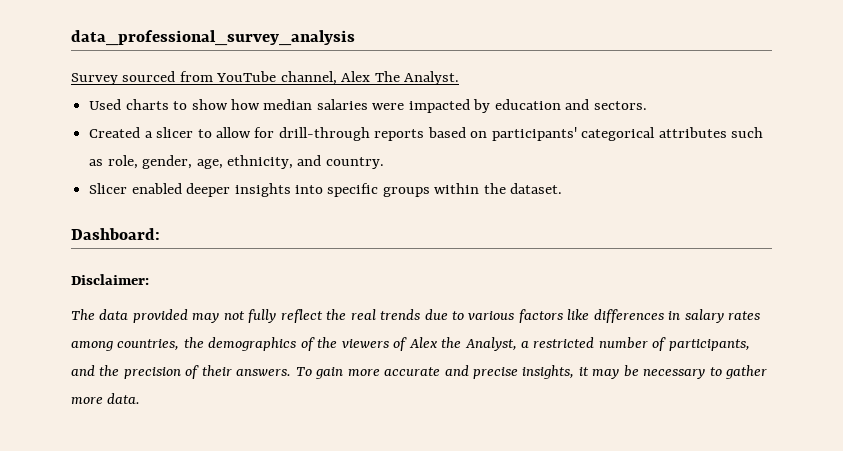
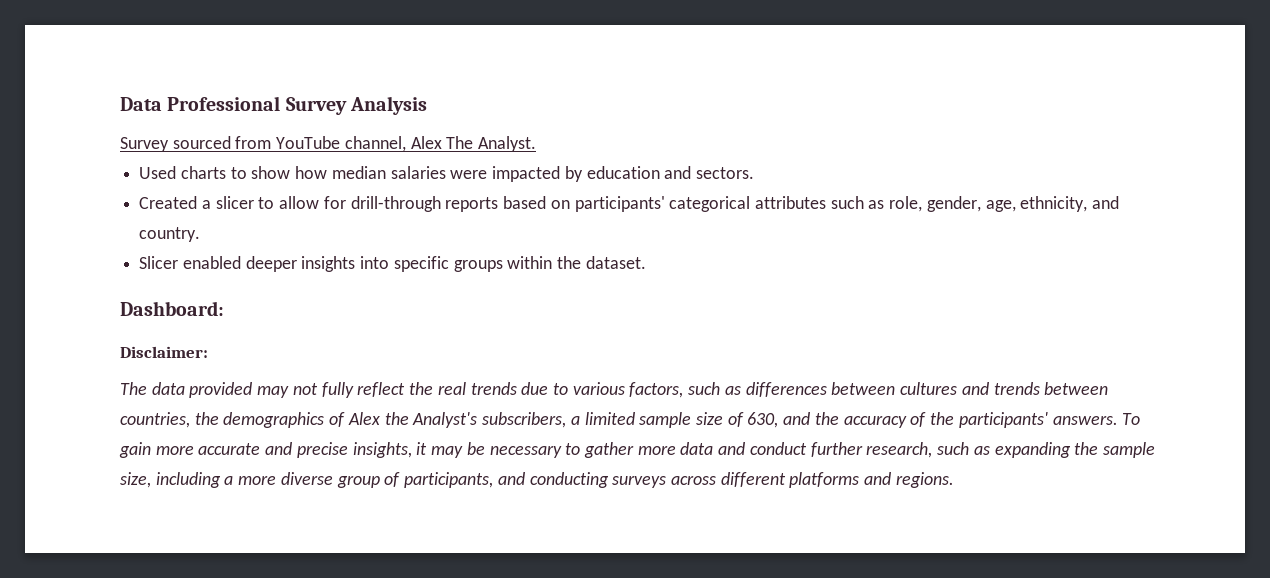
- data_professional_survey_analysis
+ Data Professional Survey Analysis
- The data provided may not fully reflect the real trends due to various factors like differences in salary rates among countries, the demographics of the viewers of Alex the Analyst, a restricted number of participants, and the precision of their answers.
+ The data provided may not fully reflect the real trends due to various factors, such as differences between cultures and trends between countries, the demographics of Alex the Analyst's subscribers, a limited sample size of 630, and the accuracy of the participants' answers.
- To gain more accurate and precise insights, it may be necessary to gather more data.
+ To gain more accurate and precise insights, it may be necessary to gather more data and conduct further research, such as expanding the sample size, including a more diverse group of participants, and conducting surveys across different platforms and regions.

